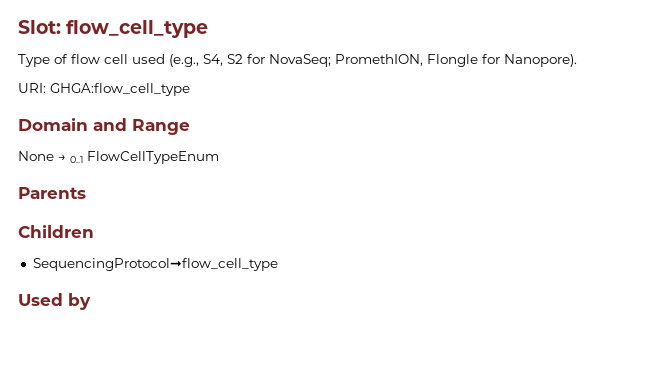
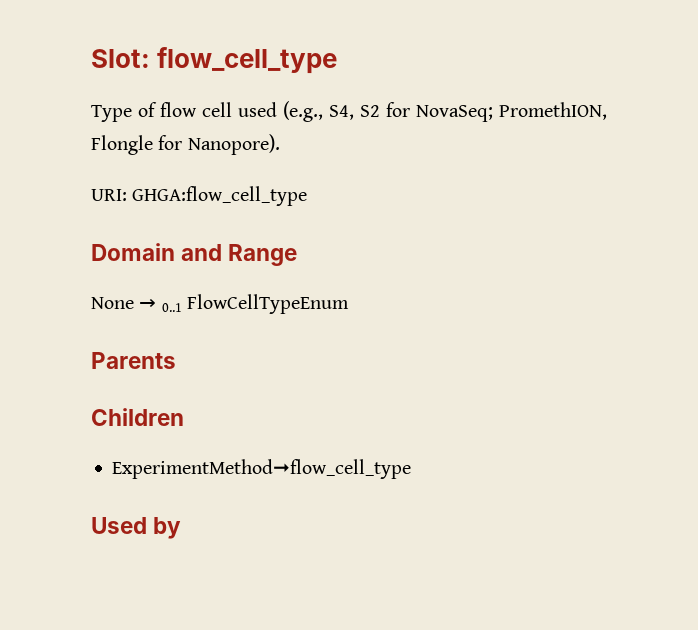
- SequencingProtocol➞flow_cell_type
+ ExperimentMethod➞flow_cell_type

